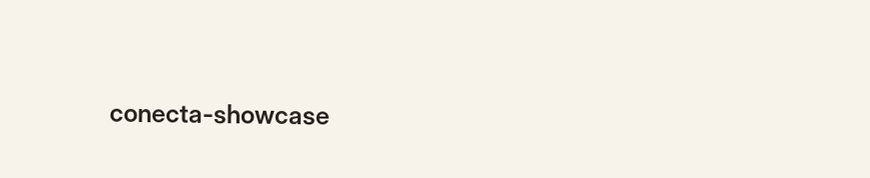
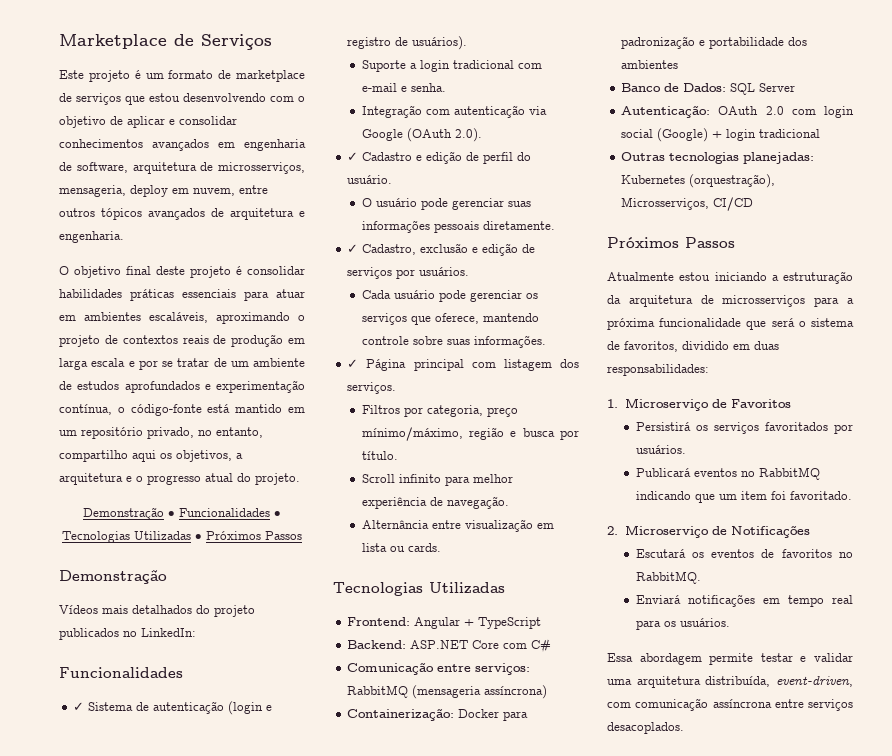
- conecta-showcase
+ Marketplace de Serviços
+ Este projeto é um formato de marketplace de serviços que estou desenvolvendo com o objetivo de aplicar e consolidar conhecimentos avançados em engenharia de software, arquitetura de microsserviços, mensageria, deploy em nuvem, entre outros tópicos avançados de arquitetura e engenharia.
+ O objetivo final deste projeto é consolidar habilidades práticas essenciais para atuar em ambientes escaláveis, aproximando o projeto de contextos reais de produção em larga escala e por se tratar de um ambiente de estudos aprofundados e experimentação contínua, o código-fonte está mantido em um repositório privado, no entanto, compartilho aqui os objetivos, a arquitetura e o progresso atual do projeto.
+ Demonstração • Funcionalidades • Tecnologias Utilizadas • Próximos Passos
+ Demonstração
+ Vídeos mais detalhados do projeto publicados no LinkedIn:
+ Funcionalidades
+ ✓ Sistema de autenticação (login e registro de usuários).
+ Suporte a login tradicional com e-mail e senha.
+ Integração com autenticação via Google (OAuth 2.0).
+ ✓ Cadastro e edição de perfil do usuário.
+ O usuário pode gerenciar suas informações pessoais diretamente.
+ ✓ Cadastro, exclusão e edição de serviços por usuários.
+ Cada usuário pode gerenciar os serviços que oferece, mantendo controle sobre suas informações.
+ ✓ Página principal com listagem dos serviços.
+ Filtros por categoria, preço mínimo/máximo, região e busca por título.
+ Scroll infinito para melhor experiência de navegação.
+ Alternância entre visualização em lista ou cards.
+ Tecnologias Utilizadas
+ Frontend: Angular + TypeScript
+ Backend: ASP.NET Core com C#
+ Comunicação entre serviços: RabbitMQ (mensageria assíncrona)
+ Containerização: Docker para padronização e portabilidade dos ambientes
+ Banco de Dados: SQL Server
+ Autenticação: OAuth 2.0 com login social (Google) + login tradicional
+ Outras tecnologias planejadas: Kubernetes (orquestração), Microsserviços, CI/CD
+ Próximos Passos
+ Atualmente estou iniciando a estruturação da arquitetura de microsserviços para a próxima funcionalidade que será o sistema de favoritos, dividido em duas responsabilidades:
+ 1. Microserviço de Favoritos
+ Persistirá os serviços favoritados por usuários.
+ Publicará eventos no RabbitMQ indicando que um item foi favoritado.
+ 2. Microserviço de Notificações
+ Escutará os eventos de favoritos no RabbitMQ.
+ Enviará notificações em tempo real para os usuários.
+ Essa abordagem permite testar e validar uma arquitetura distribuída, event-driven, com comunicação assíncrona entre serviços desacoplados.

